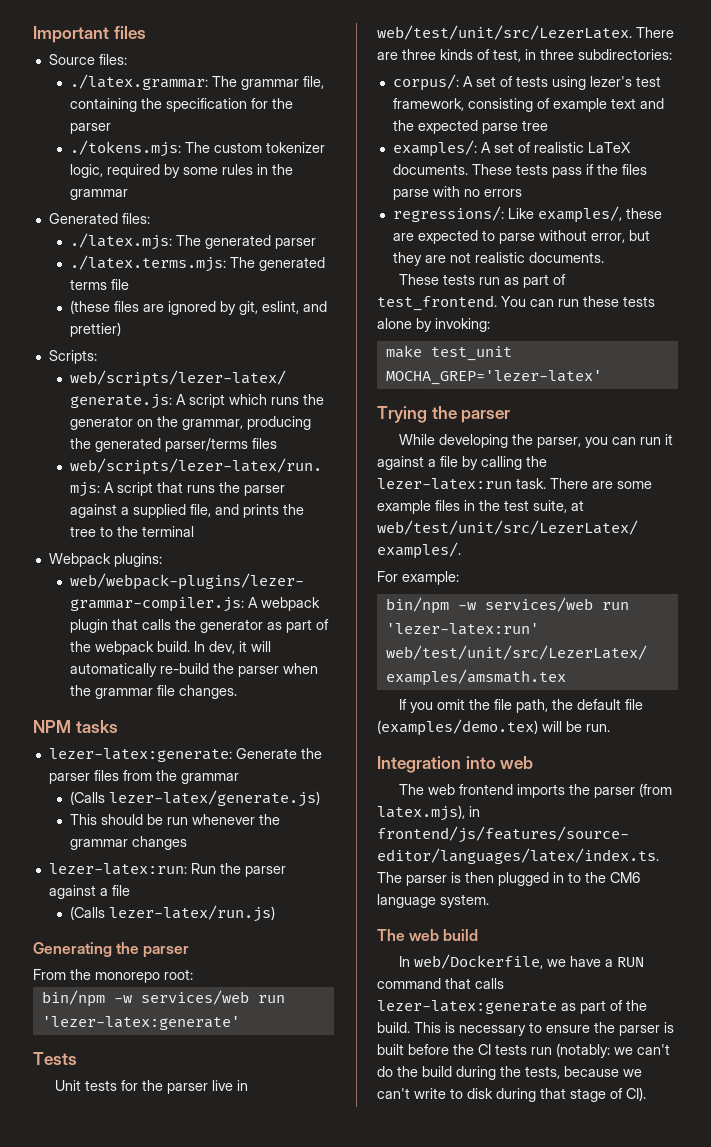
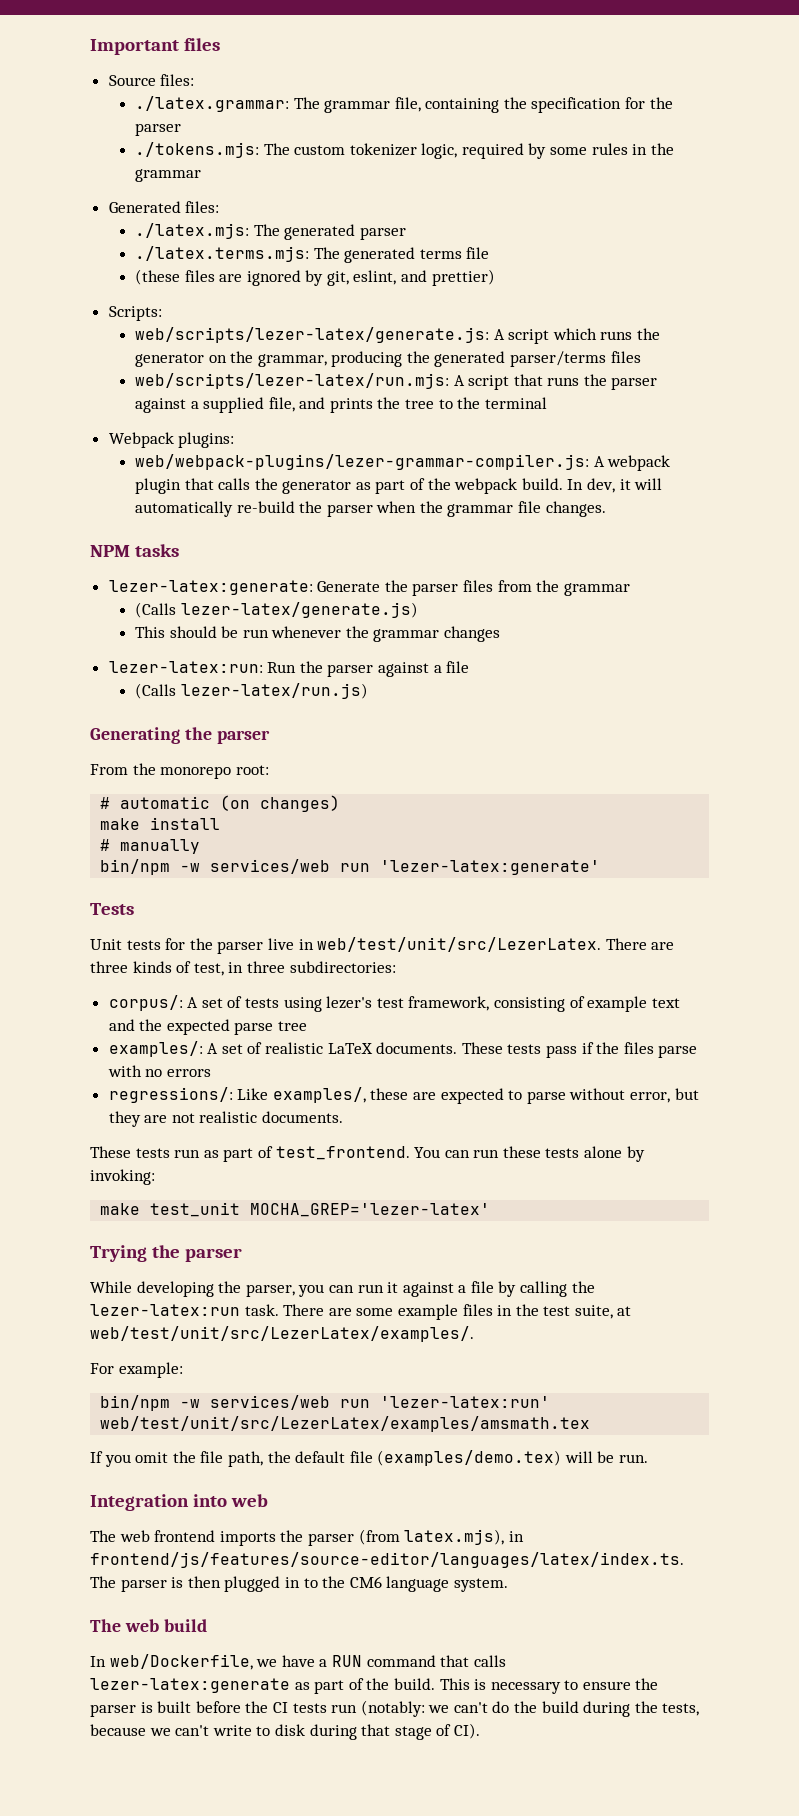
+ # automatic (on changes)
+ make install
+ # manually

